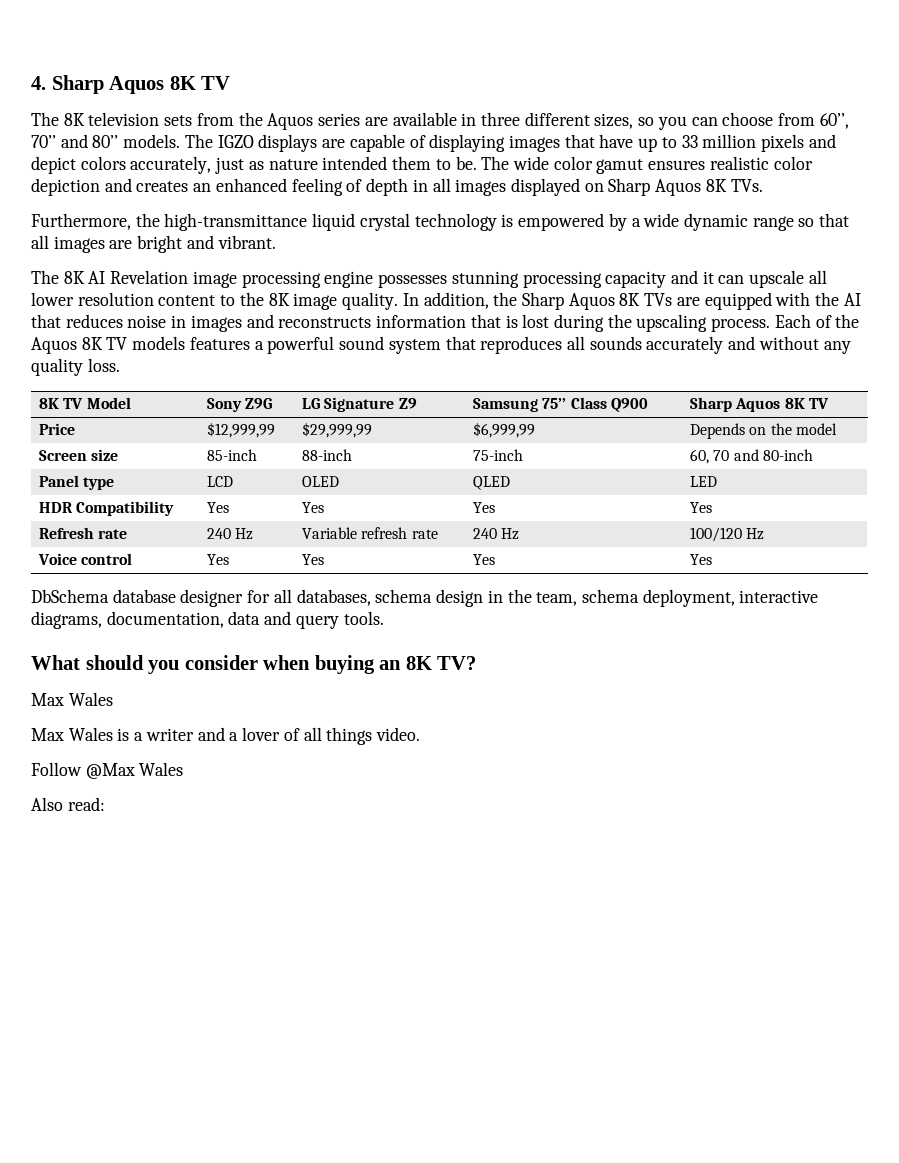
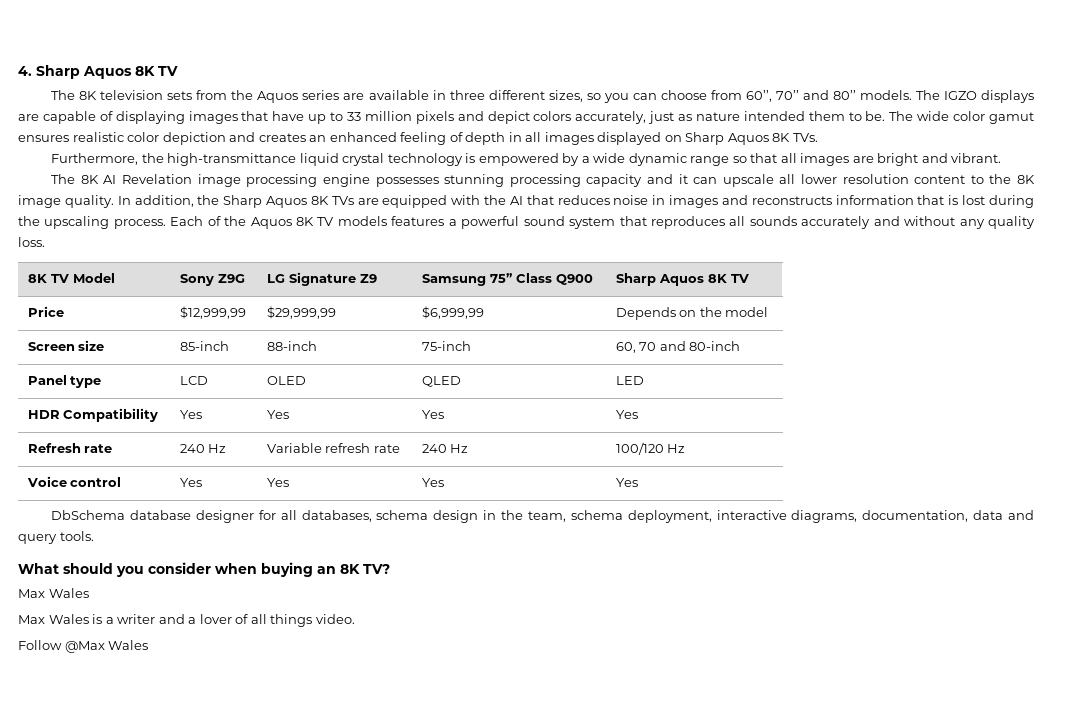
- Also read:

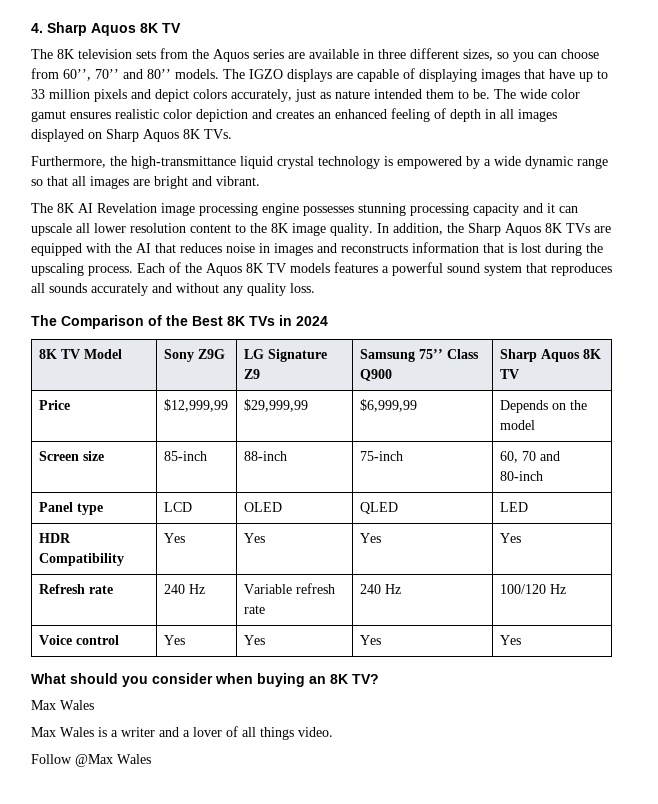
+ The Comparison of the Best 8K TVs in 2024
- DbSchema database designer for all databases, schema design in the team, schema deployment, interactive diagrams, documentation, data and query tools.

